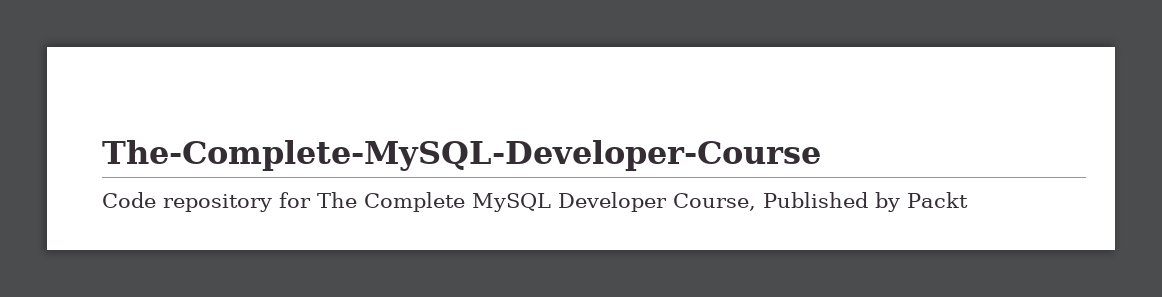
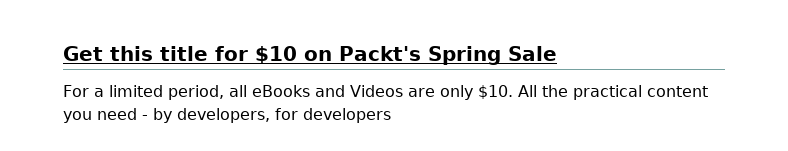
- The-Complete-MySQL-Developer-Course
- Code repository for The Complete MySQL Developer Course, Published by Packt
+ Get this title for $10 on Packt's Spring Sale
+ For a limited period, all eBooks and Videos are only $10. All the practical content you need - by developers, for developers

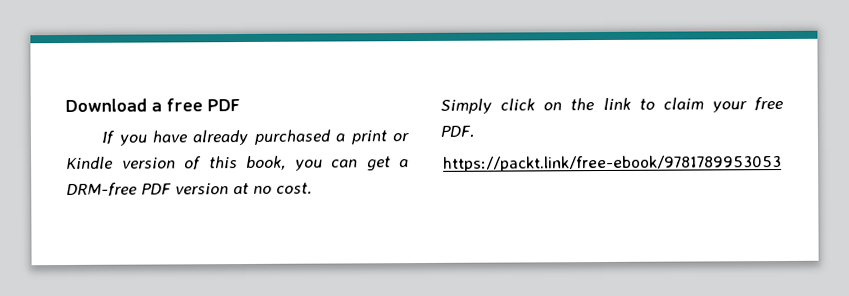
- Get this title for $10 on Packt's Spring Sale
- For a limited period, all eBooks and Videos are only $10. All the practical content you need - by developers, for developers
+ Download a free PDF
+ If you have already purchased a print or Kindle version of this book, you can get a DRM-free PDF version at no cost.
+ Simply click on the link to claim your free PDF.
+ https://packt.link/free-ebook/9781789953053

